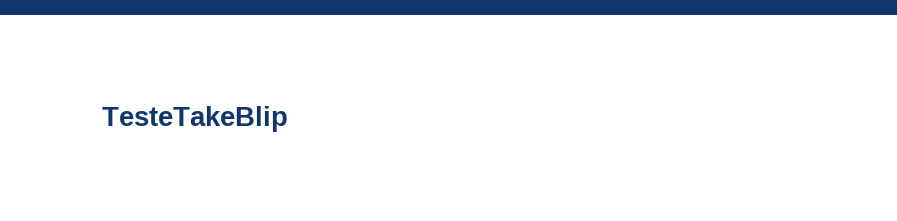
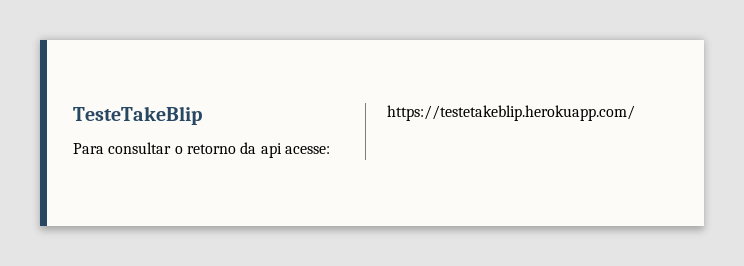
+ Para consultar o retorno da api acesse: https://testetakeblip.herokuapp.com/

